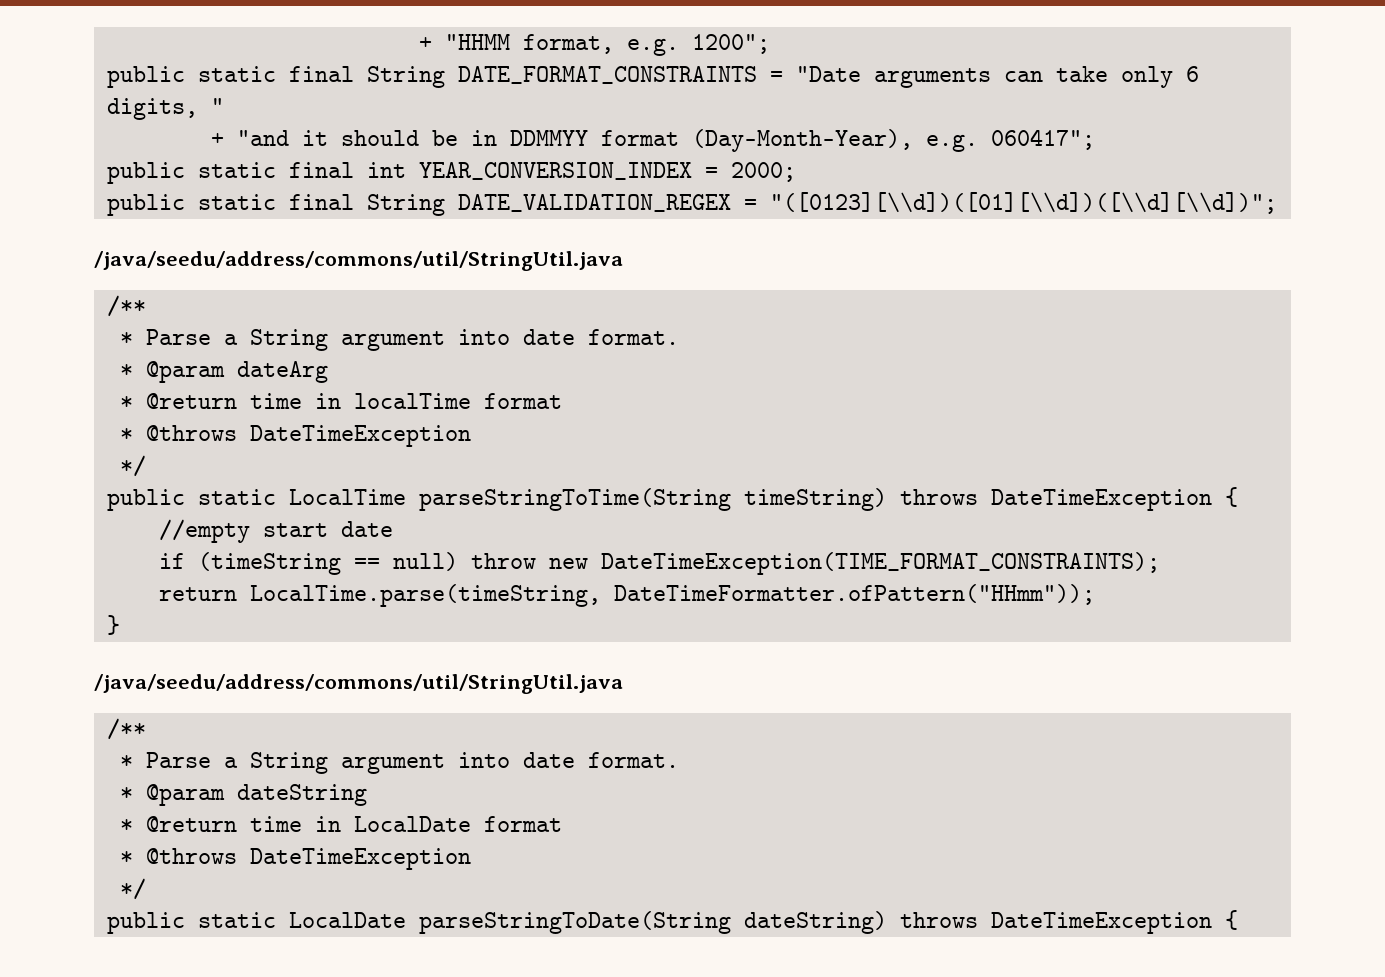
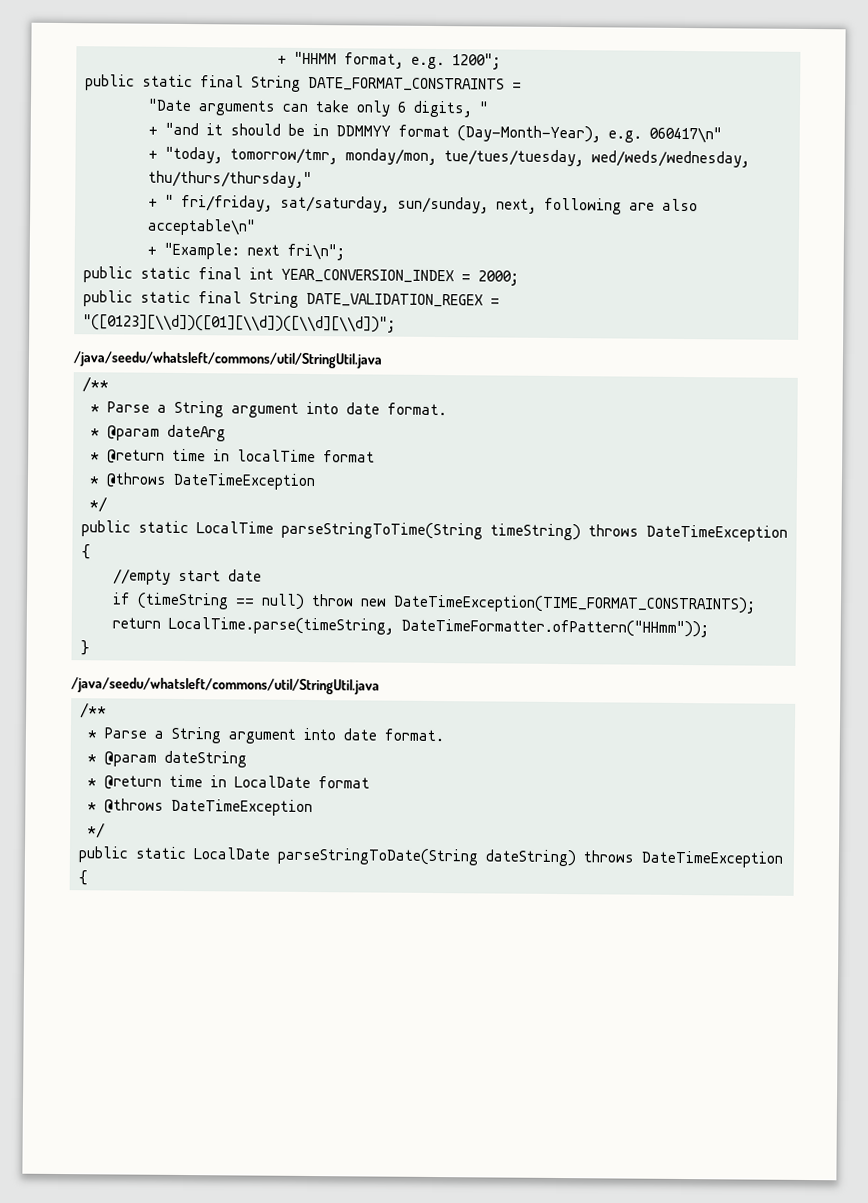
- public static final String DATE_FORMAT_CONSTRAINTS = "Date arguments can take only 6 digits, "
+ public static final String DATE_FORMAT_CONSTRAINTS =
+ "Date arguments can take only 6 digits, "
- + "and it should be in DDMMYY format (Day-Month-Year), e.g. 060417";
+ + "and it should be in DDMMYY format (Day-Month-Year), e.g. 060417\n"
+ + "today, tomorrow/tmr, monday/mon, tue/tues/tuesday, wed/weds/wednesday, thu/thurs/thursday,"
+ + " fri/friday, sat/saturday, sun/sunday, next, following are also acceptable\n"
+ + "Example: next fri\n";
  public static final String DATE_VALIDATION_REGEX = "([0123][\\d])([01][\\d])([\\d][\\d])";
- /java/seedu/address/commons/util/StringUtil.java
+ /java/seedu/whatsleft/commons/util/StringUtil.java
  }
- /java/seedu/address/commons/util/StringUtil.java
+ /java/seedu/whatsleft/commons/util/StringUtil.java

